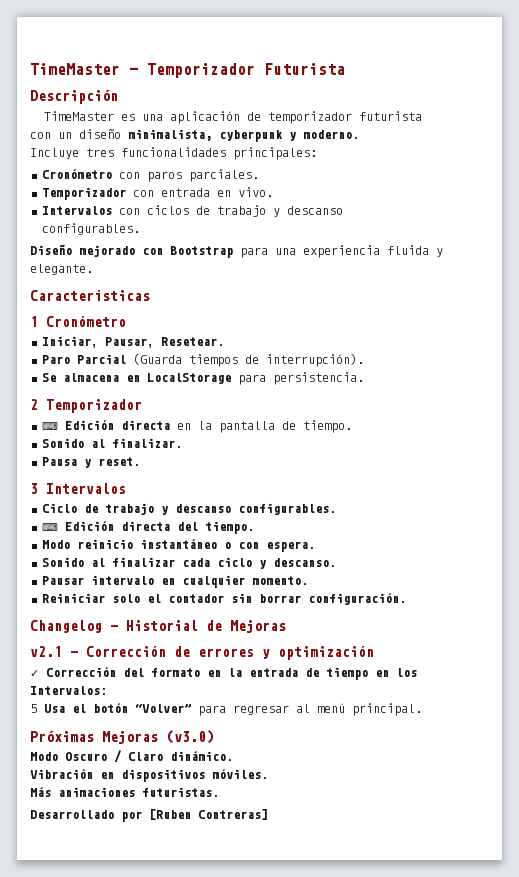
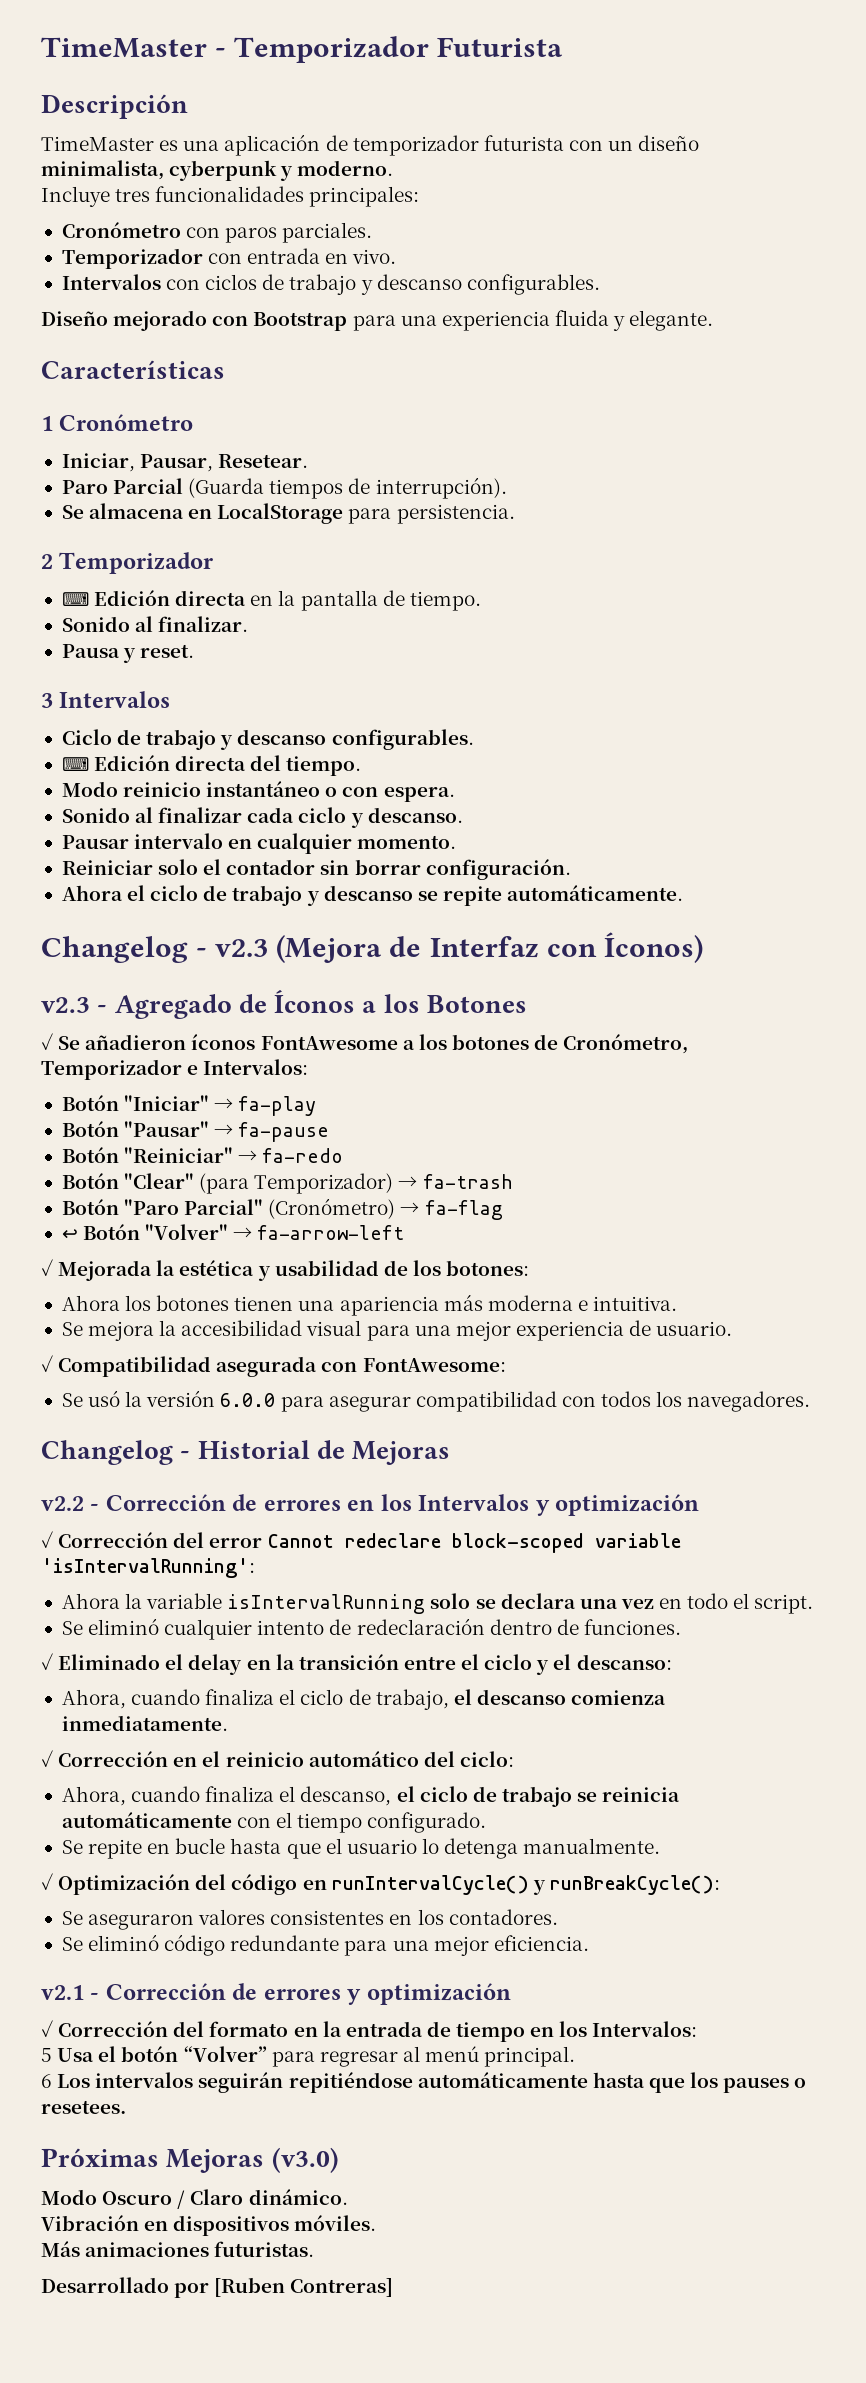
+ Ahora el ciclo de trabajo y descanso se repite automáticamente.
+ Changelog - v2.3 (Mejora de Interfaz con Íconos)
+ v2.3 - Agregado de Íconos a los Botones
+ ✓ Se añadieron íconos FontAwesome a los botones de Cronómetro, Temporizador e Intervalos:
+ Botón "Iniciar" → fa-play
+ Botón "Pausar" → fa-pause
+ Botón "Reiniciar" → fa-redo
+ Botón "Clear" (para Temporizador) → fa-trash
+ Botón "Paro Parcial" (Cronómetro) → fa-flag
+ ↩ Botón "Volver" → fa-arrow-left
+ ✓ Mejorada la estética y usabilidad de los botones:
+ Ahora los botones tienen una apariencia más moderna e intuitiva.
+ Se mejora la accesibilidad visual para una mejor experiencia de usuario.
+ ✓ Compatibilidad asegurada con FontAwesome:
+ Se usó la versión 6.0.0 para asegurar compatibilidad con todos los navegadores.
+ v2.2 - Corrección de errores en los Intervalos y optimización
+ ✓ Corrección del error Cannot redeclare block-scoped variable 'isIntervalRunning':
+ Ahora la variable isIntervalRunning solo se declara una vez en todo el script.
+ Se eliminó cualquier intento de redeclaración dentro de funciones.
+ ✓ Eliminado el delay en la transición entre el ciclo y el descanso:
+ Ahora, cuando finaliza el ciclo de trabajo, el descanso comienza inmediatamente.
+ ✓ Corrección en el reinicio automático del ciclo:
+ Ahora, cuando finaliza el descanso, el ciclo de trabajo se reinicia automáticamente con el tiempo configurado.
+ Se repite en bucle hasta que el usuario lo detenga manualmente.
+ ✓ Optimización del código en runIntervalCycle() y runBreakCycle():
+ Se aseguraron valores consistentes en los contadores.
+ Se eliminó código redundante para una mejor eficiencia.
+ 6 Los intervalos seguirán repitiéndose automáticamente hasta que los pauses o resetees.

